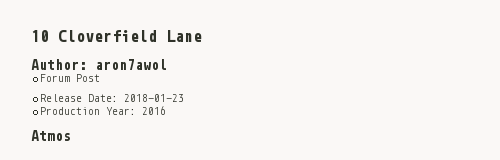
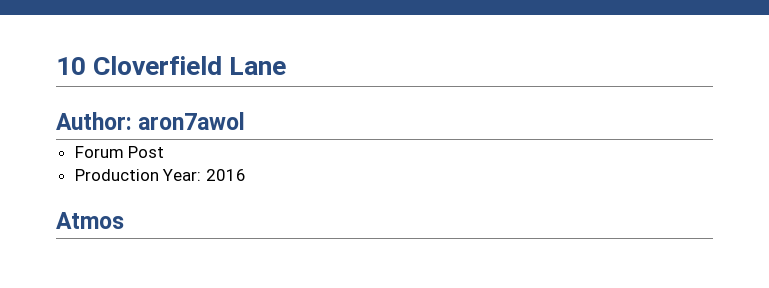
- Release Date: 2018-01-23

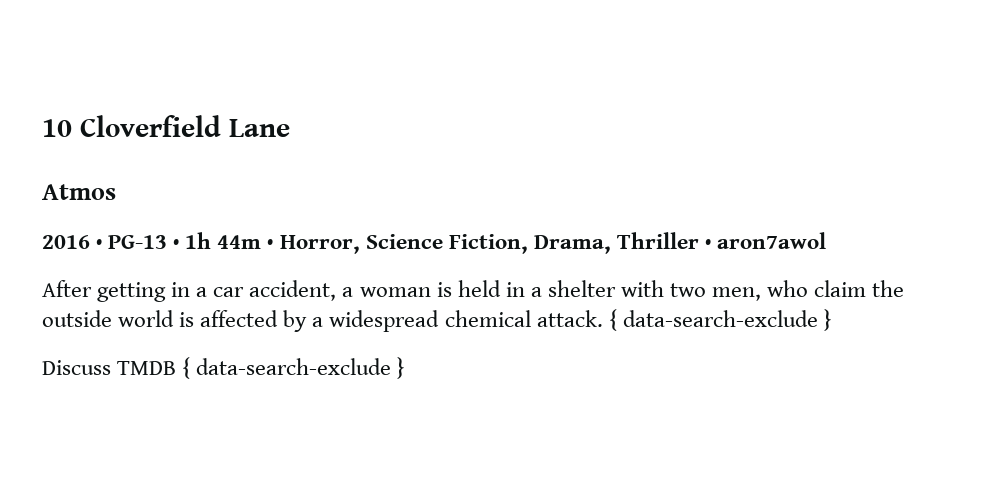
- Author: aron7awol
- Forum Post
- Production Year: 2016
  Atmos
+ 2016 • PG-13 • 1h 44m • Horror, Science Fiction, Drama, Thriller • aron7awol
+ After getting in a car accident, a woman is held in a shelter with two men, who claim the outside world is affected by a widespread chemical attack. { data-search-exclude }
+ Discuss TMDB { data-search-exclude }

